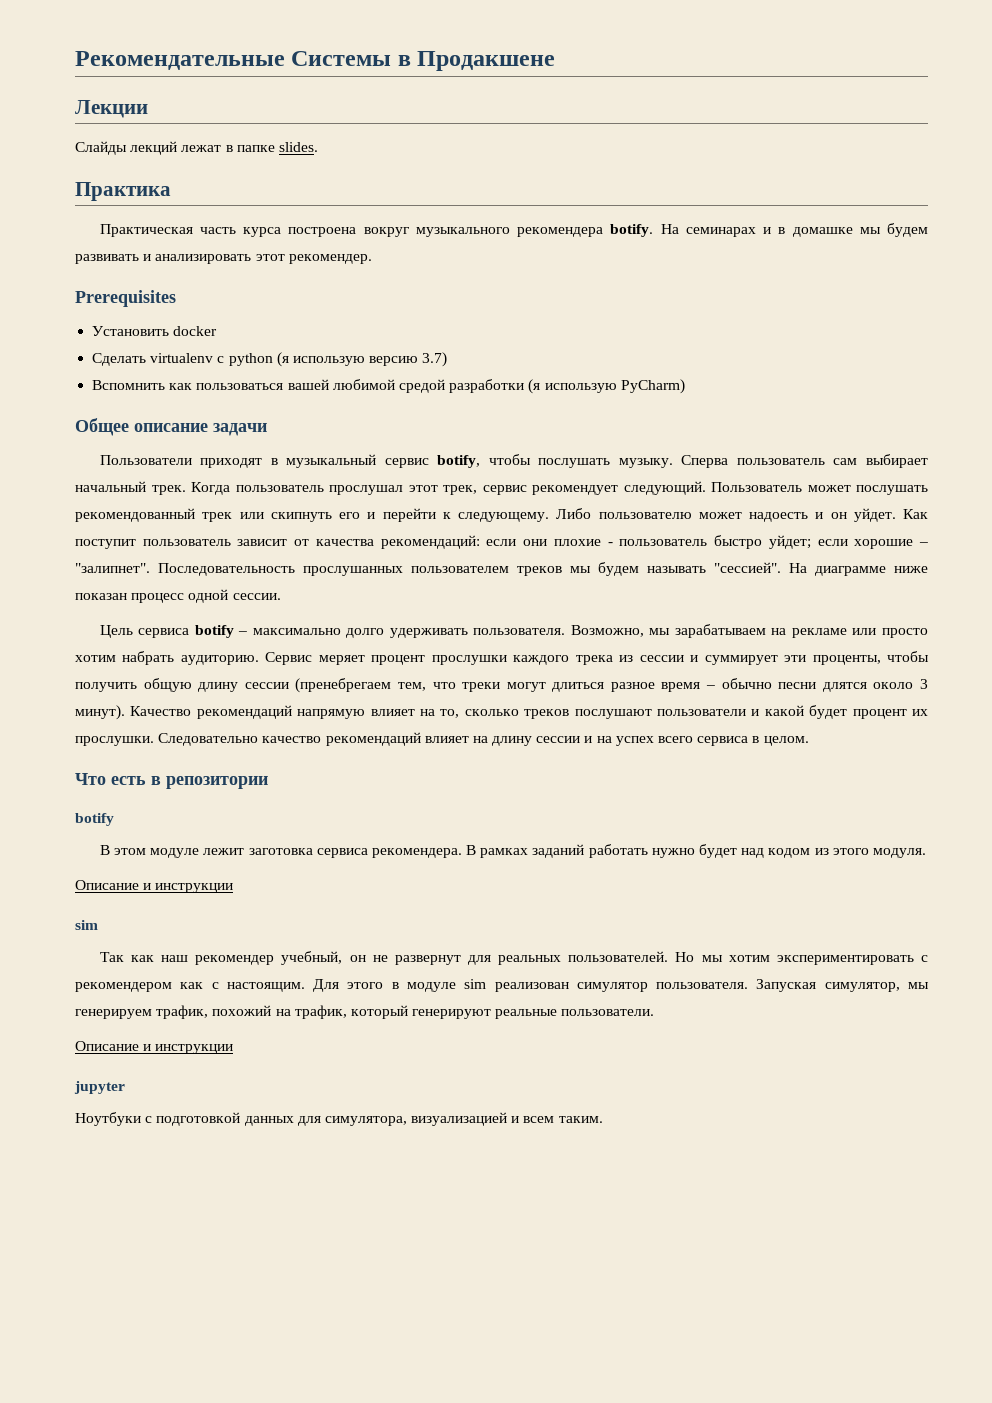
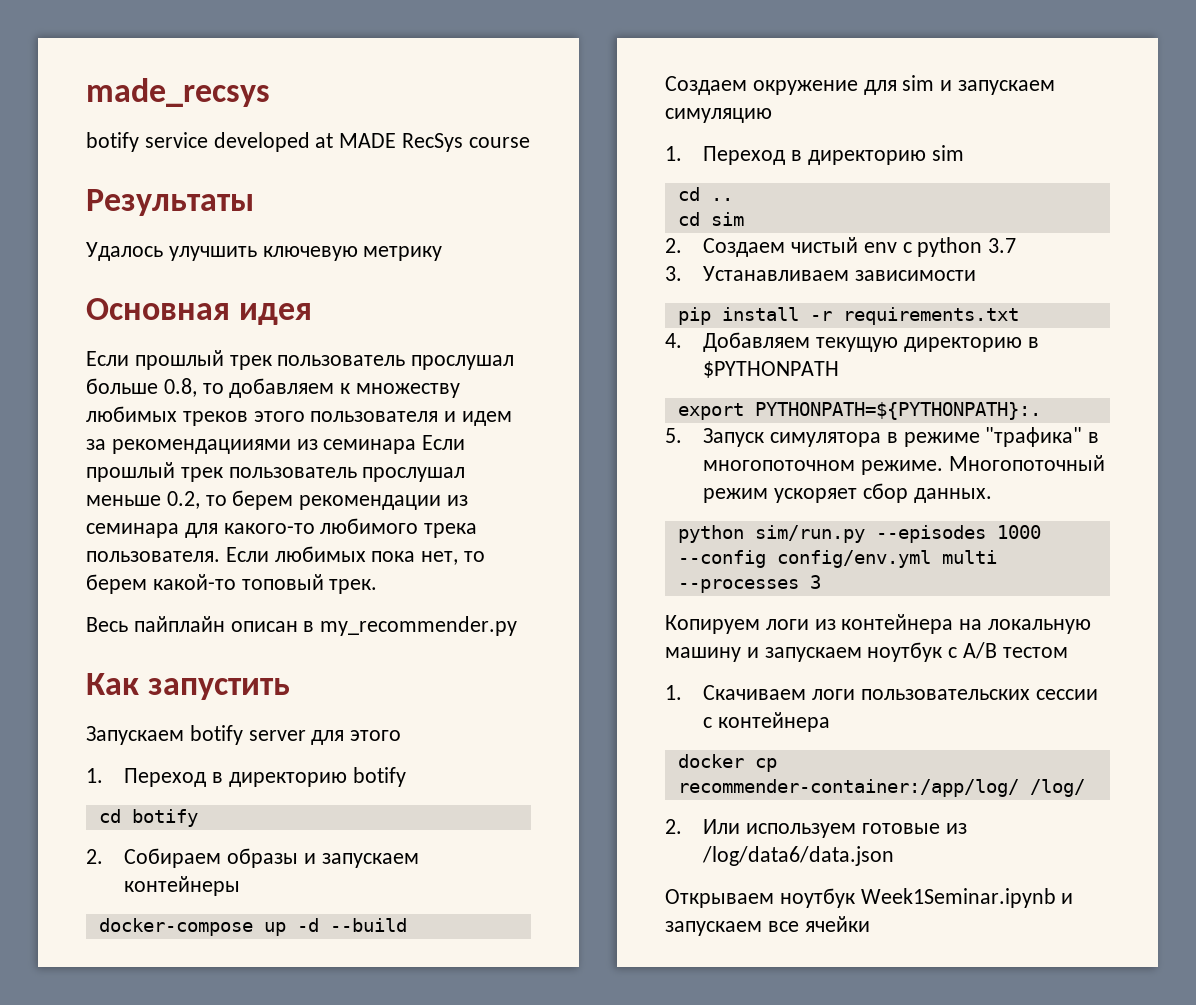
- Рекомендательные Системы в Продакшене
- Лекции
- Слайды лекций лежат в папке slides.
- Практика
- Практическая часть курса построена вокруг музыкального рекомендера botify. На семинарах и в домашке мы будем развивать и анализировать этот рекомендер.
- Prerequisites
- Установить docker
- Сделать virtualenv c python (я использую версию 3.7)
- Вспомнить как пользоваться вашей любимой средой разработки (я использую PyCharm)
- Общее описание задачи
- Пользователи приходят в музыкальный сервис botify, чтобы послушать музыку. Сперва пользователь сам выбирает начальный трек. Когда пользователь прослушал этот трек, сервис рекомендует следующий. Пользователь может послушать рекомендованный трек или скипнуть его и перейти к следующему. Либо пользователю может надоесть и он уйдет. Как поступит пользователь зависит от качества рекомендаций: если они плохие - пользователь быстро уйдет; если хорошие – "залипнет". Последовательность прослушанных пользователем треков мы будем называть "сессией". На диаграмме ниже показан процесс одной сессии.
- Цель сервиса botify – максимально долго удерживать пользователя. Возможно, мы зарабатываем на рекламе или просто хотим набрать аудиторию. Сервис меряет процент прослушки каждого трека из сессии и суммирует эти проценты, чтобы получить общую длину сессии (пренебрегаем тем, что треки могут длиться разное время – обычно песни длятся около 3 минут). Качество рекомендаций напрямую влияет на то, сколько треков послушают пользователи и какой будет процент их прослушки. Следовательно качество рекомендаций влияет на длину сессии и на успех всего сервиса в целом.
- Что есть в репозитории
- botify
- В этом модуле лежит заготовка сервиса рекомендера. В рамках заданий работать нужно будет над кодом из этого модуля.
- Описание и инструкции
- sim
- Так как наш рекомендер учебный, он не развернут для реальных пользователей. Но мы хотим экспериментировать с рекомендером как с настоящим. Для этого в модуле sim реализован симулятор пользователя. Запуская симулятор, мы генерируем трафик, похожий на трафик, который генерируют реальные пользователи.
- Описание и инструкции
- jupyter
- Ноутбуки с подготовкой данных для симулятора, визуализацией и всем таким.
+ made_recsys
+ botify service developed at MADE RecSys course
+ Результаты
+ Удалось улучшить ключевую метрику
+ Основная идея
+ Если прошлый трек пользователь прослушал больше 0.8, то добавляем к множеству любимых треков этого пользователя и идем за рекомендацииями из семинара Если прошлый трек пользователь прослушал меньше 0.2, то берем рекомендации из семинара для какого-то любимого трека пользователя. Если любимых пока нет, то берем какой-то топовый трек.
+ Весь пайплайн описан в my_recommender.py
+ Как запустить
+ Запускаем botify server для этого
+ 1. Переход в директорию botify
+ cd botify
+ 2. Собираем образы и запускаем контейнеры
+ docker-compose up -d --build
+ Создаем окружение для sim и запускаем симуляцию
+ 1. Переход в директорию sim
+ cd ..
+ cd sim
+ 2. Создаем чистый env с python 3.7
+ 3. Устанавливаем зависимости
+ pip install -r requirements.txt
+ 4. Добавляем текущую директорию в $PYTHONPATH
+ export PYTHONPATH=${PYTHONPATH}:.
+ 5. Запуск симулятора в режиме "трафика" в многопоточном режиме. Многопоточный режим ускоряет сбор данных.
+ python sim/run.py --episodes 1000 --config config/env.yml multi --processes 3
+ Копируем логи из контейнера на локальную машину и запускаем ноутбук с A/B тестом
+ 1. Скачиваем логи пользовательских сессии с контейнера
+ docker cp recommender-container:/app/log/ /log/
+ 2. Или используем готовые из /log/data6/data.json
+ Открываем ноутбук Week1Seminar.ipynb и запускаем все ячейки

